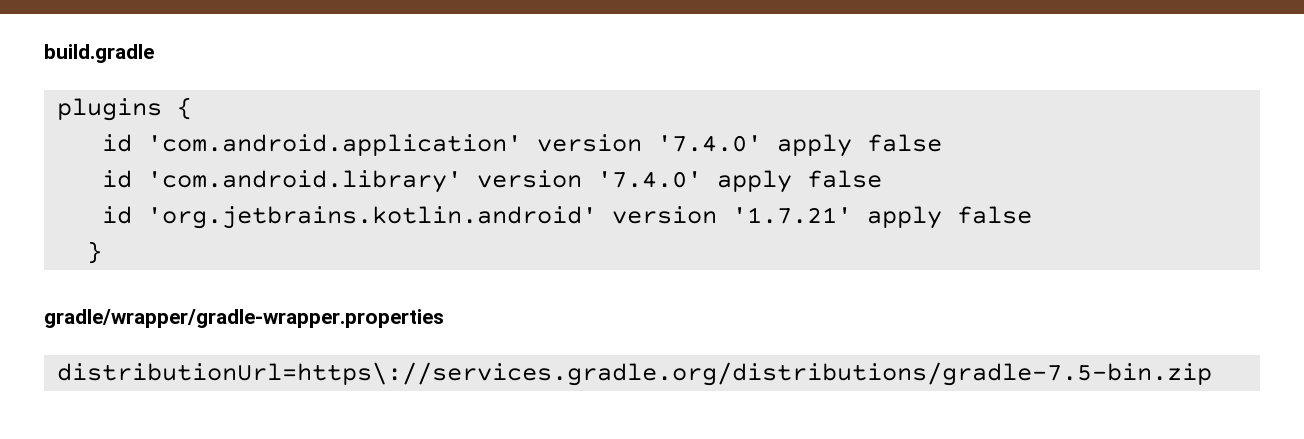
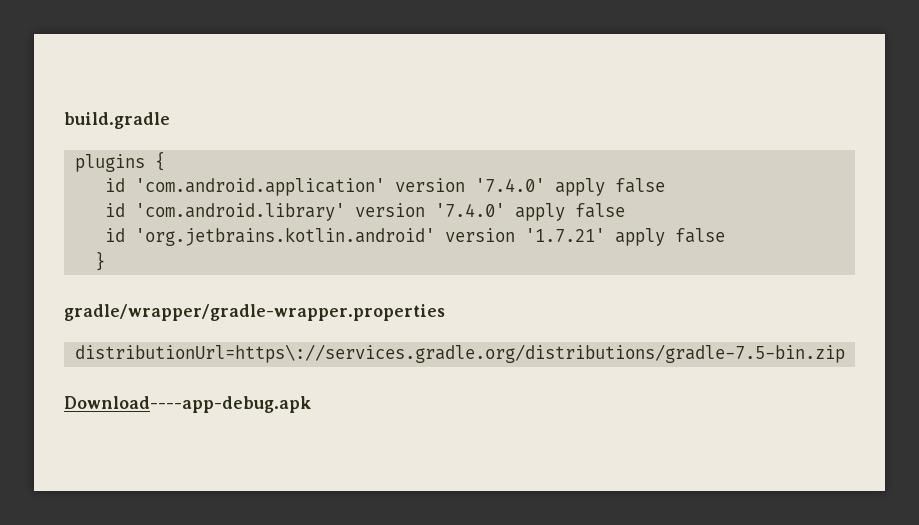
+ Download----app-debug.apk

